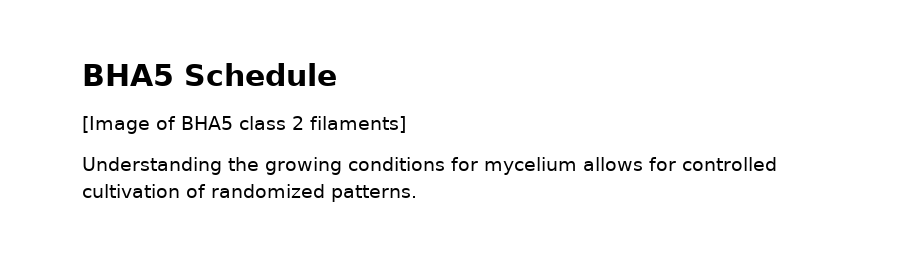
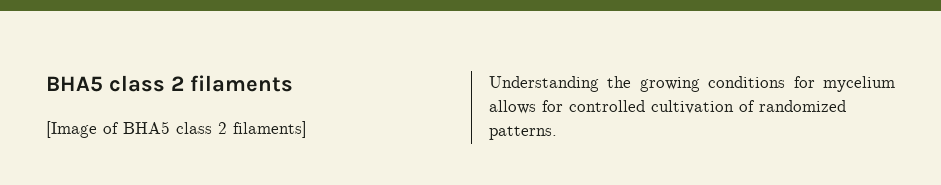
- BHA5 Schedule
+ BHA5 class 2 filaments

